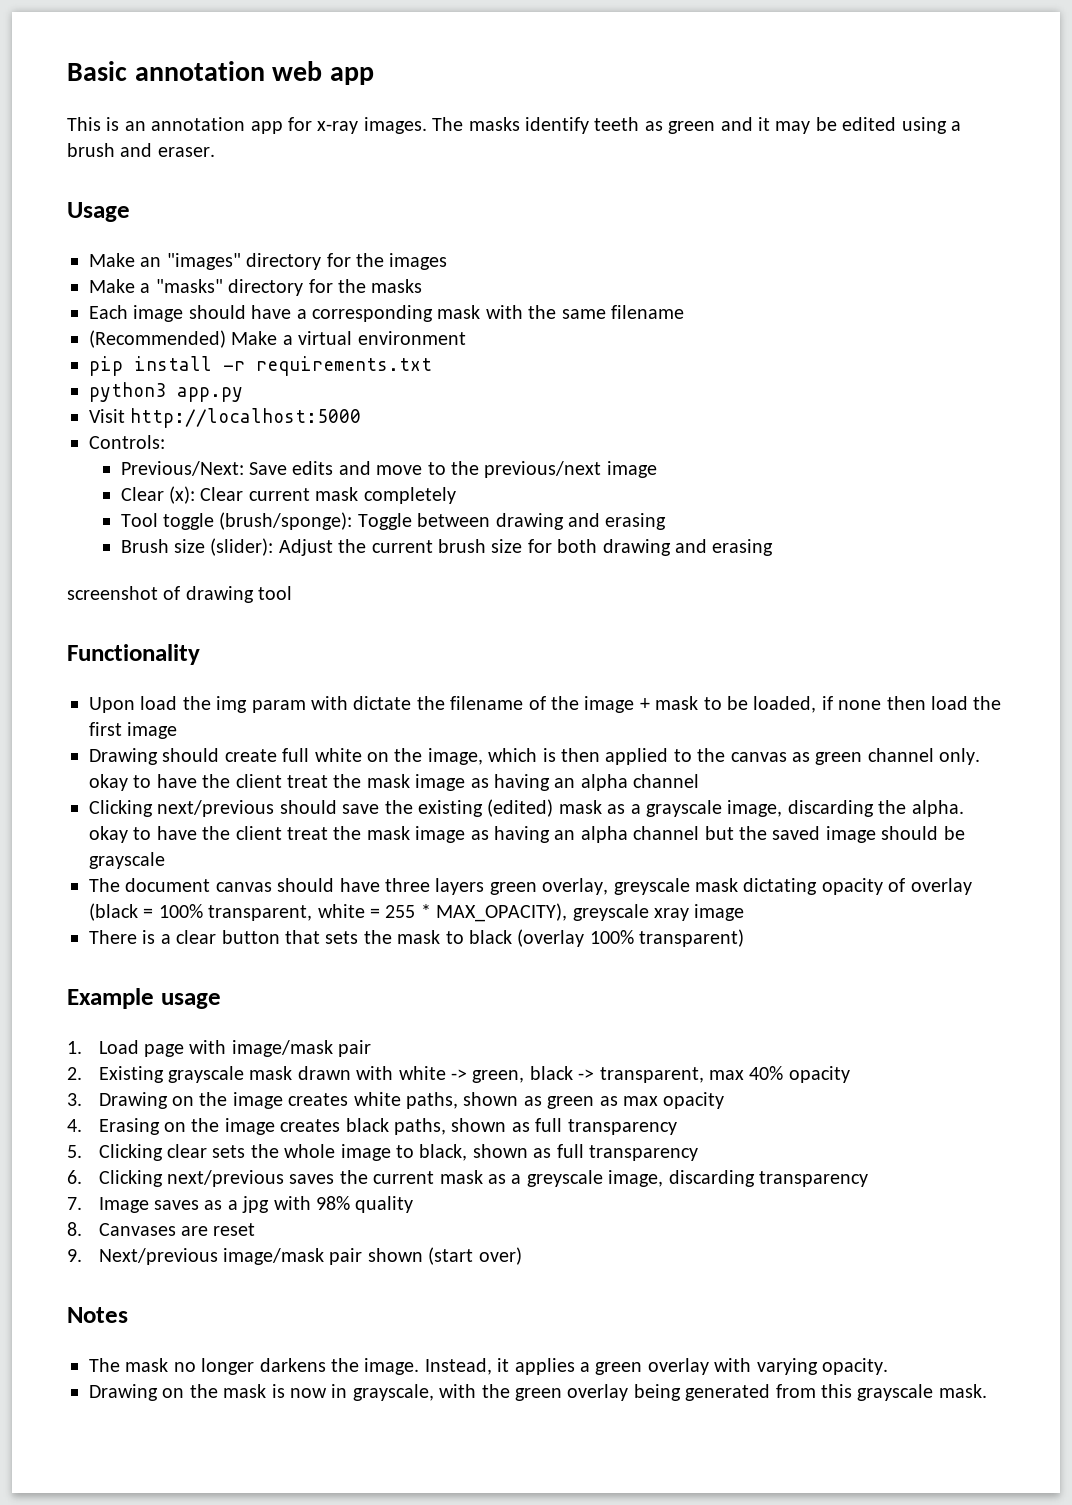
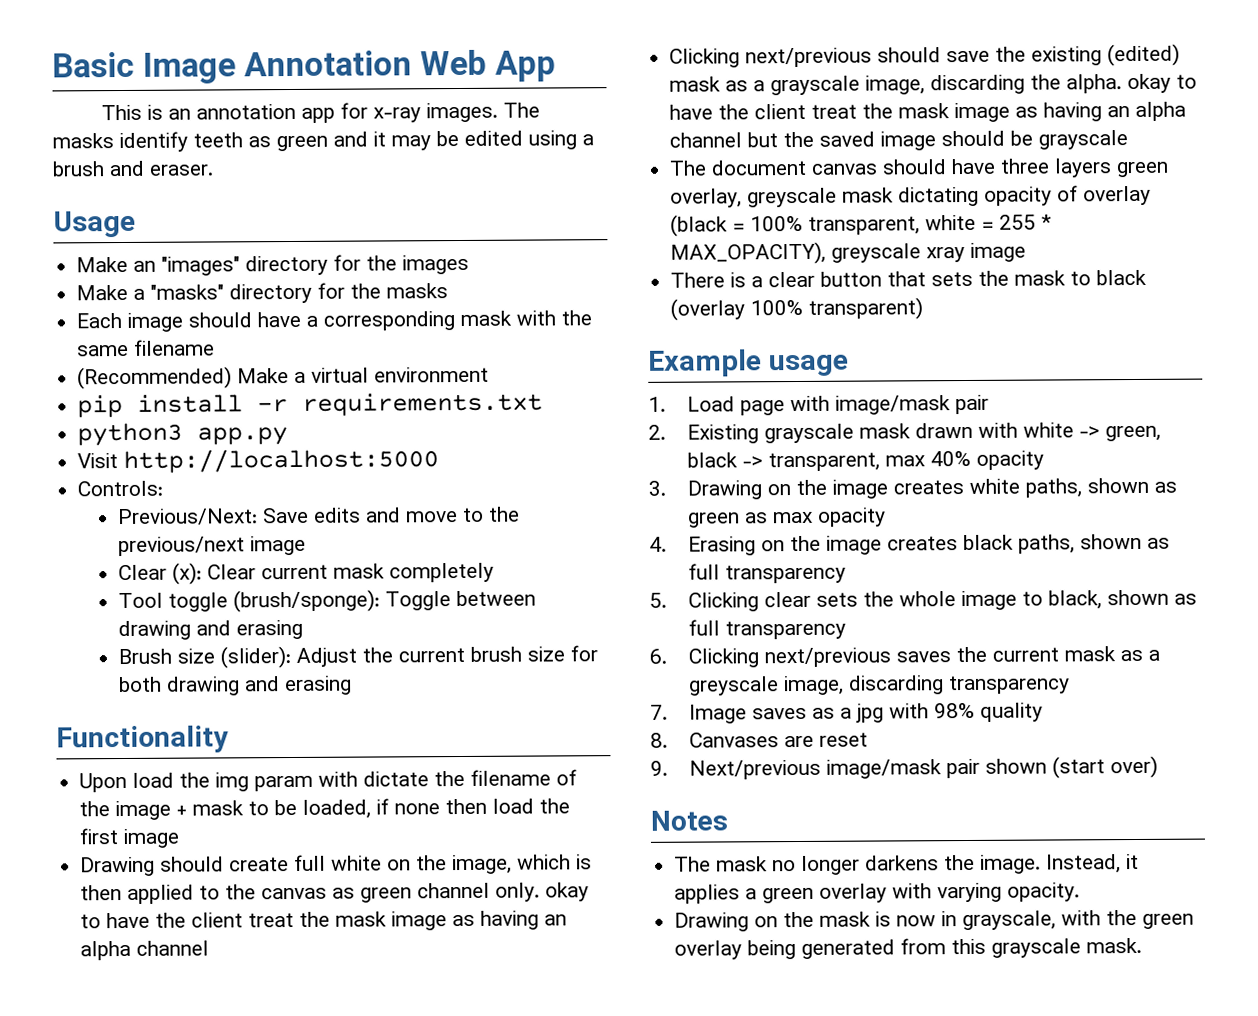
- Basic annotation web app
+ Basic Image Annotation Web App
- screenshot of drawing tool

